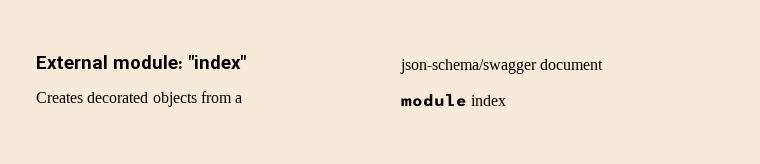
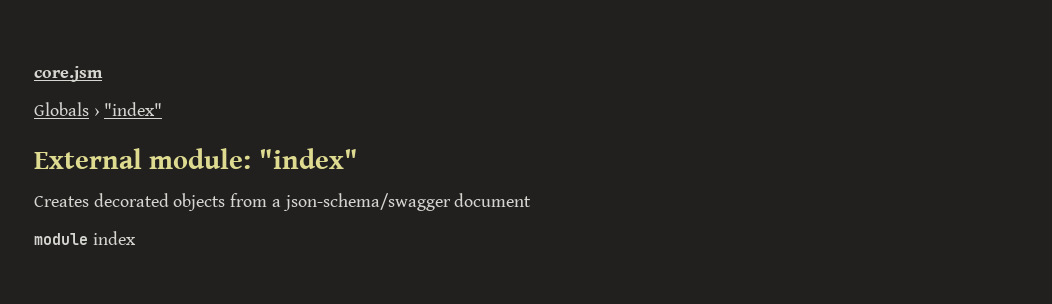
+ core.jsm
+ Globals › "index"

